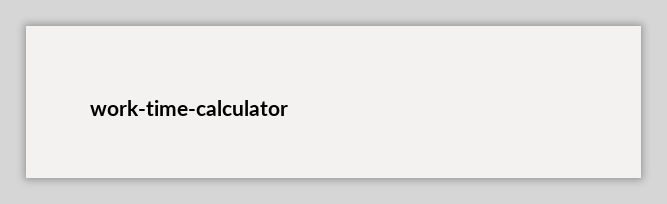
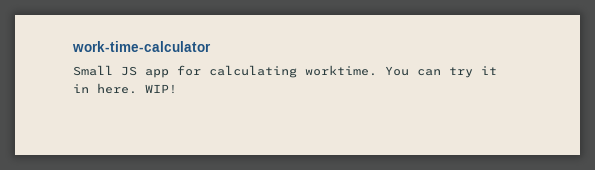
+ Small JS app for calculating worktime. You can try it in here. WIP!

